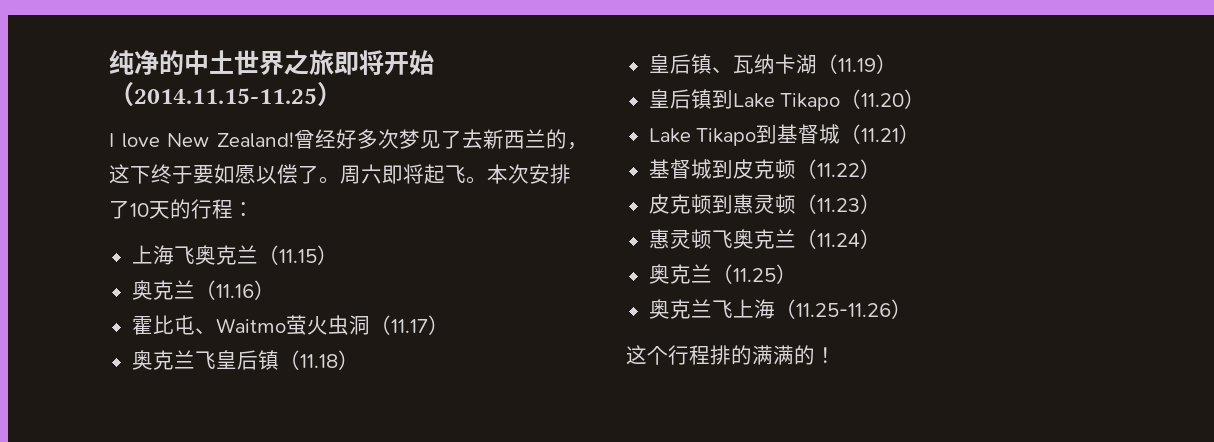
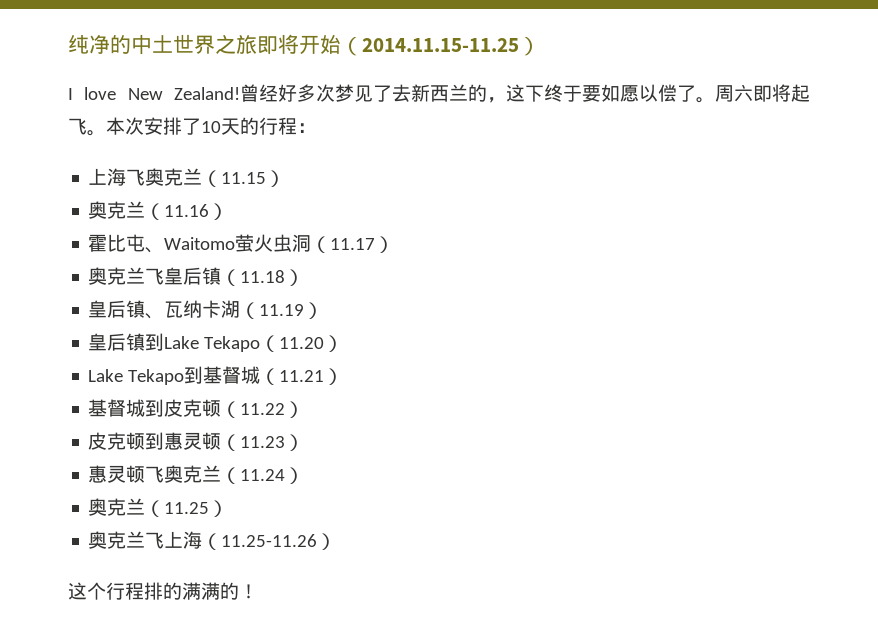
- 霍比屯、Waitmo萤火虫洞（11.17）
+ 霍比屯、Waitomo萤火虫洞（11.17）
- 皇后镇到Lake Tikapo（11.20）
+ 皇后镇到Lake Tekapo（11.20）
- Lake Tikapo到基督城（11.21）
+ Lake Tekapo到基督城（11.21）

